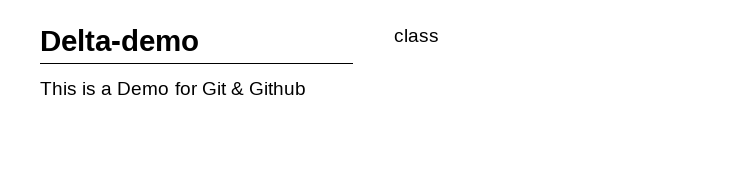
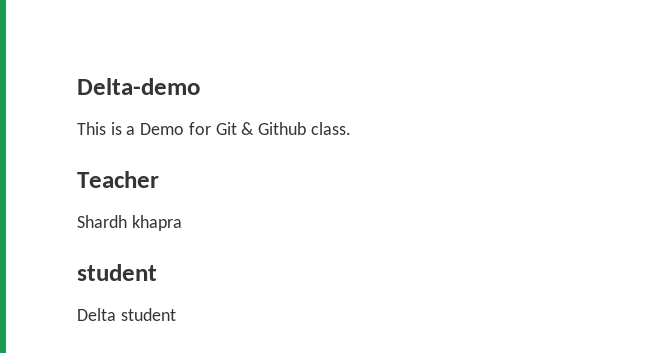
- This is a Demo for Git & Github class
+ This is a Demo for Git & Github class.
+ Teacher
+ Shardh khapra
+ student
+ Delta student

